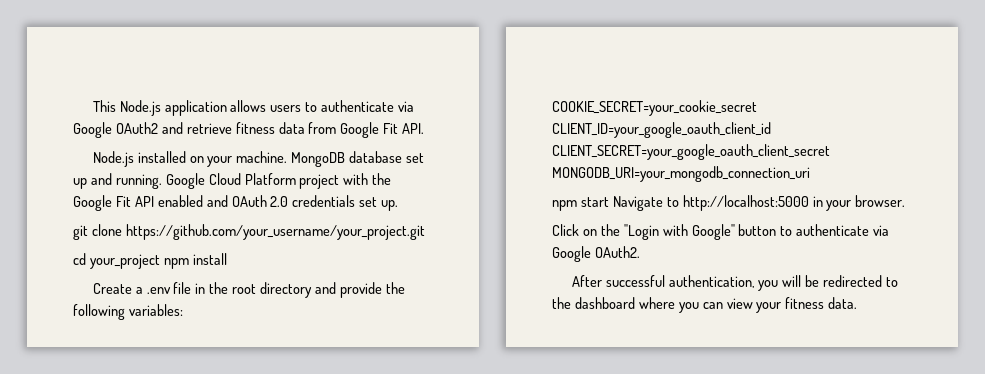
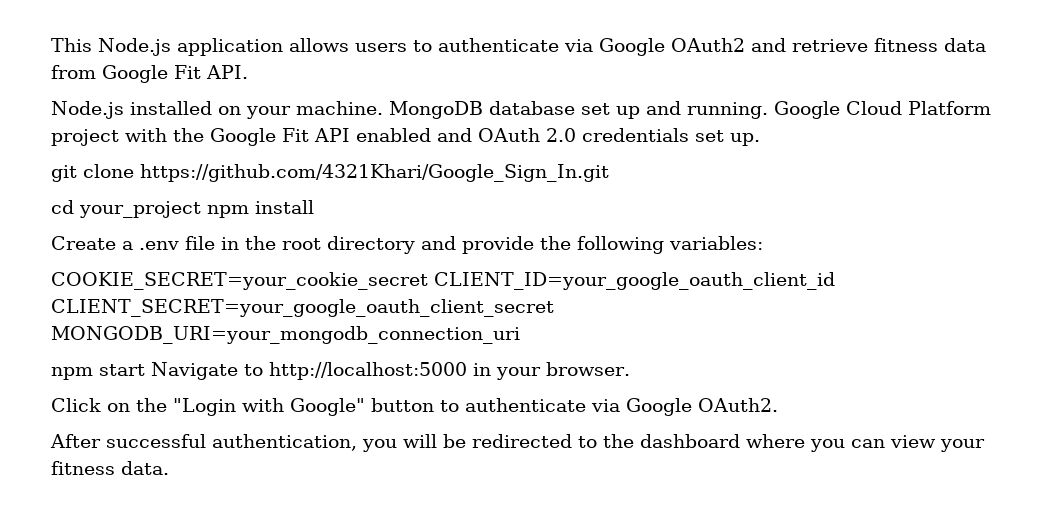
- git clone https://github.com/your_username/your_project.git
+ git clone https://github.com/4321Khari/Google_Sign_In.git

